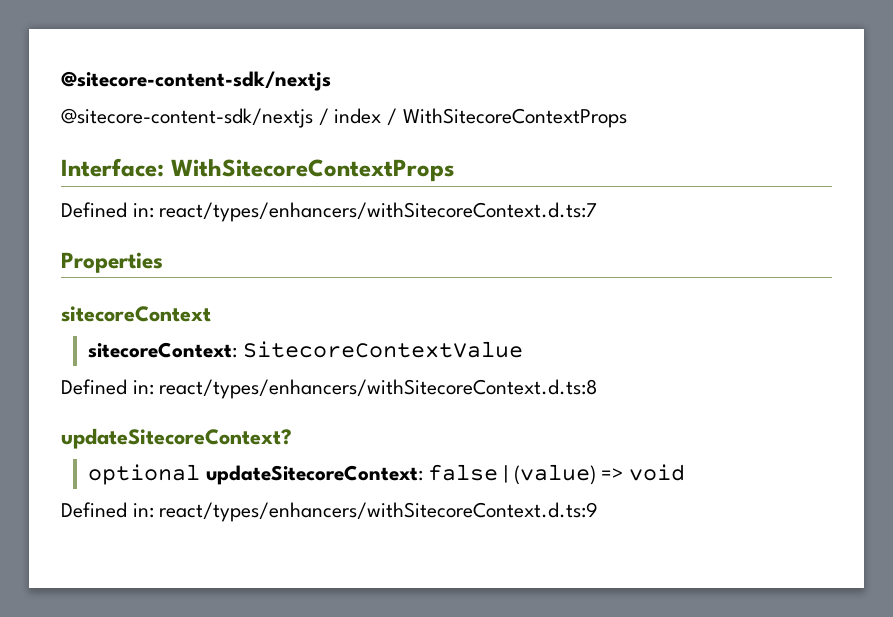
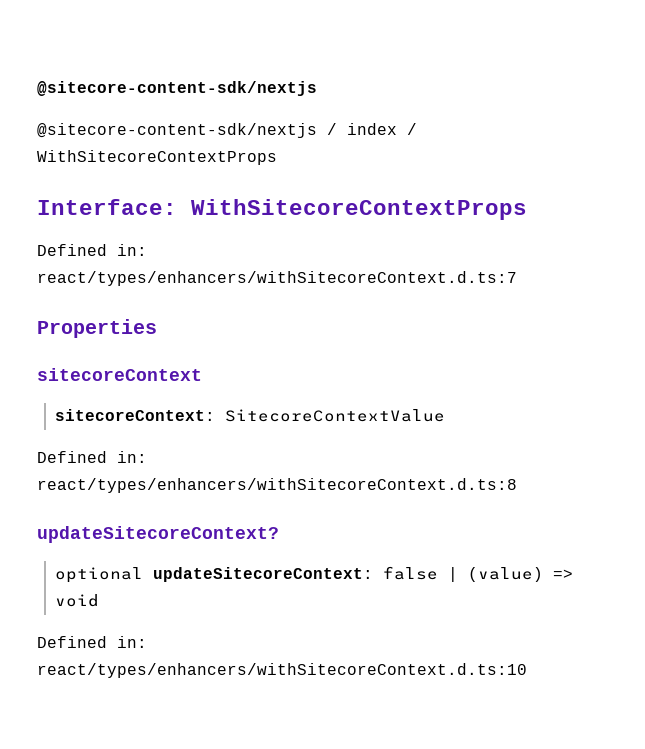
- Defined in: react/types/enhancers/withSitecoreContext.d.ts:9
+ Defined in: react/types/enhancers/withSitecoreContext.d.ts:10

